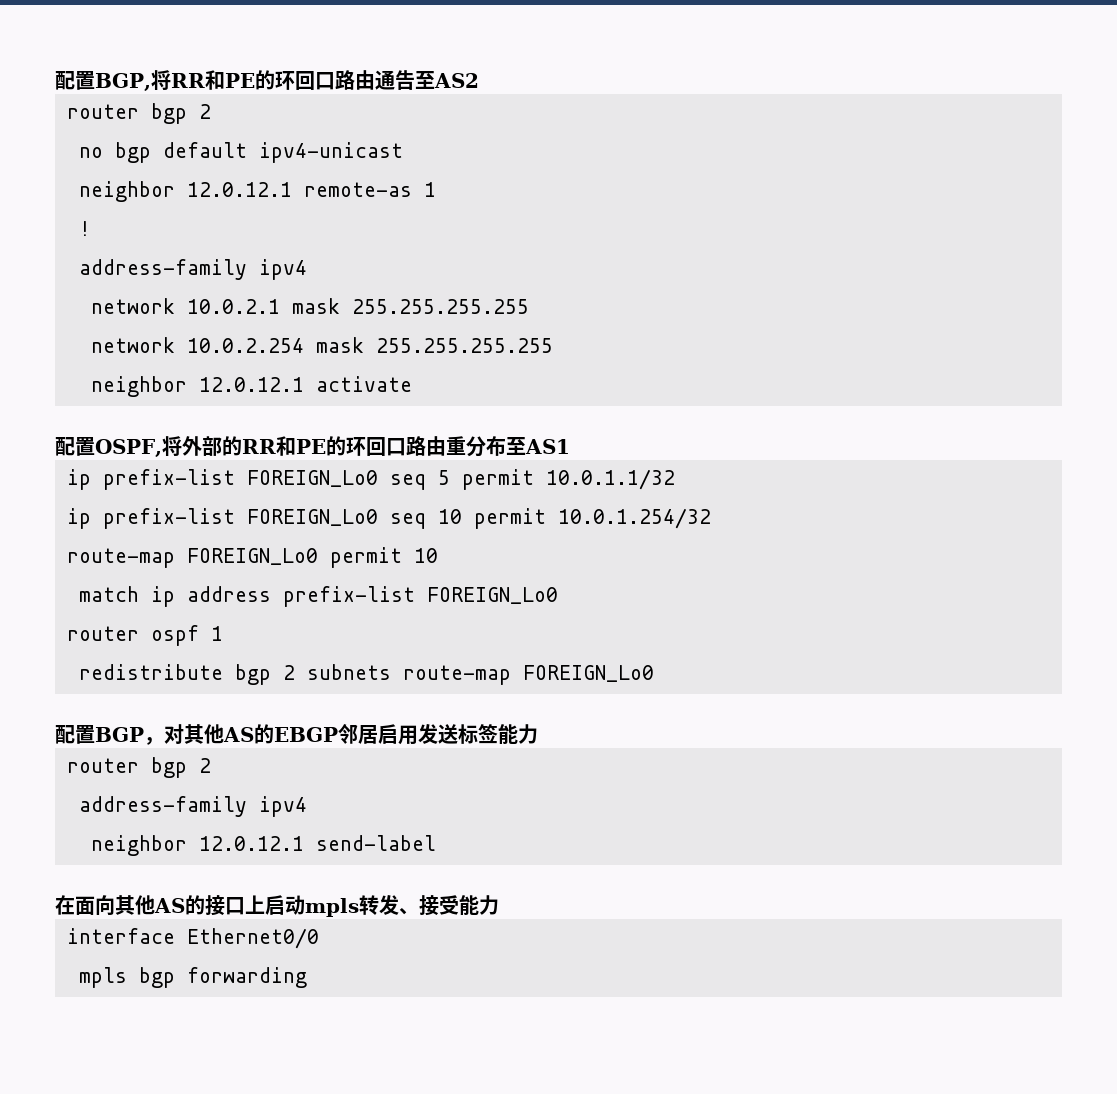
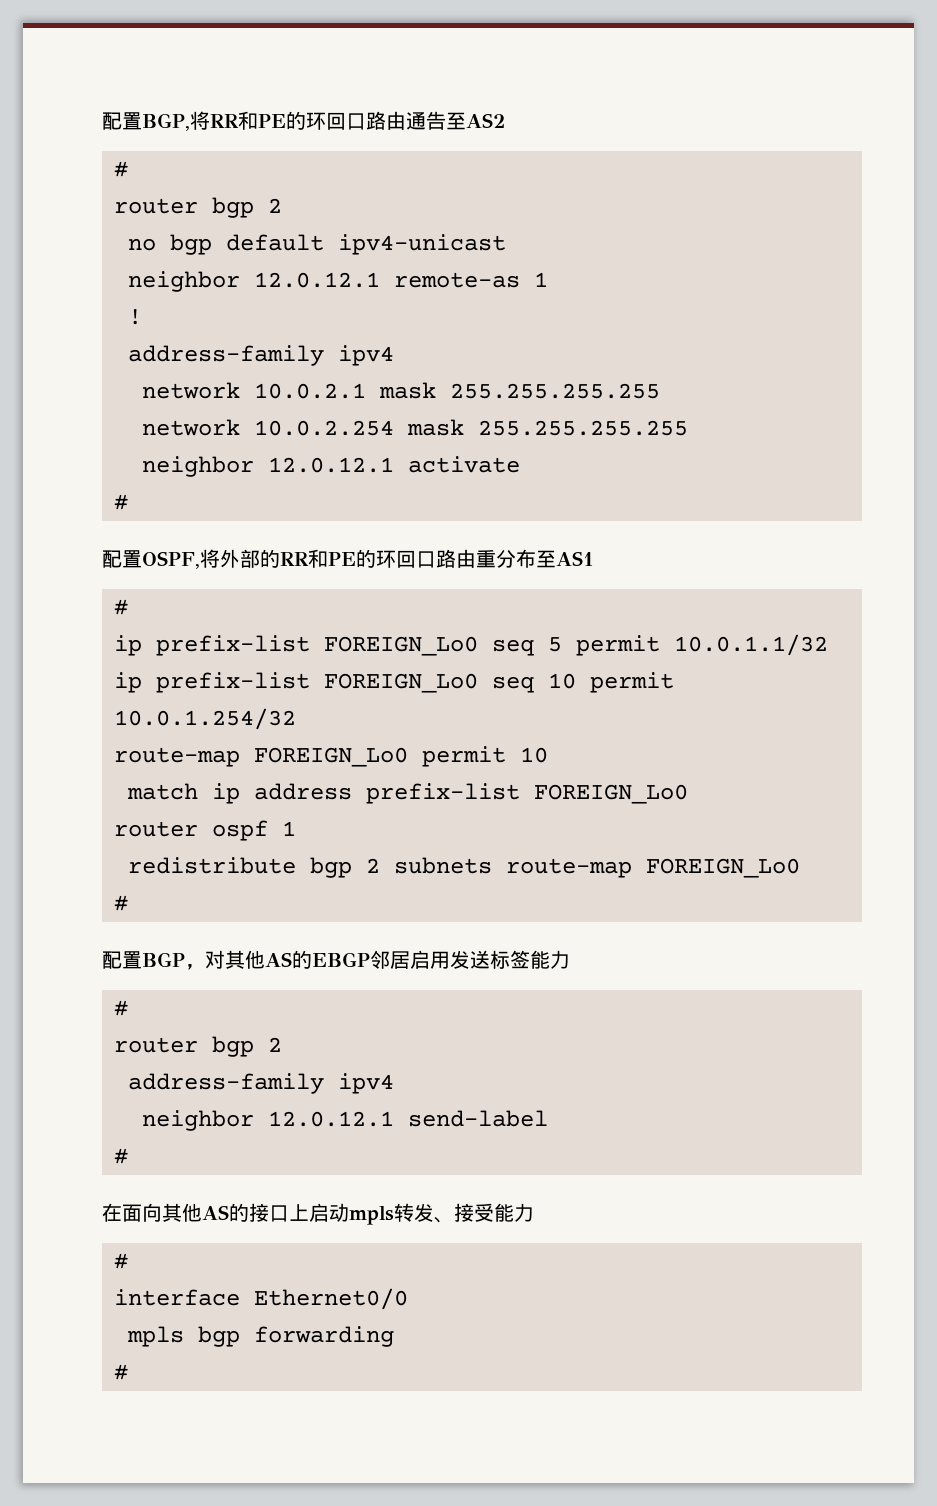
  配置BGP,将RR和PE的环回口路由通告至AS2
+ #
  neighbor 12.0.12.1 activate
+ #
  配置OSPF,将外部的RR和PE的环回口路由重分布至AS1
+ #
  redistribute bgp 2 subnets route-map FOREIGN_Lo0
+ #
  配置BGP，对其他AS的EBGP邻居启用发送标签能力
+ #
  neighbor 12.0.12.1 send-label
+ #
  在面向其他AS的接口上启动mpls转发、接受能力
+ #
  mpls bgp forwarding
+ #

